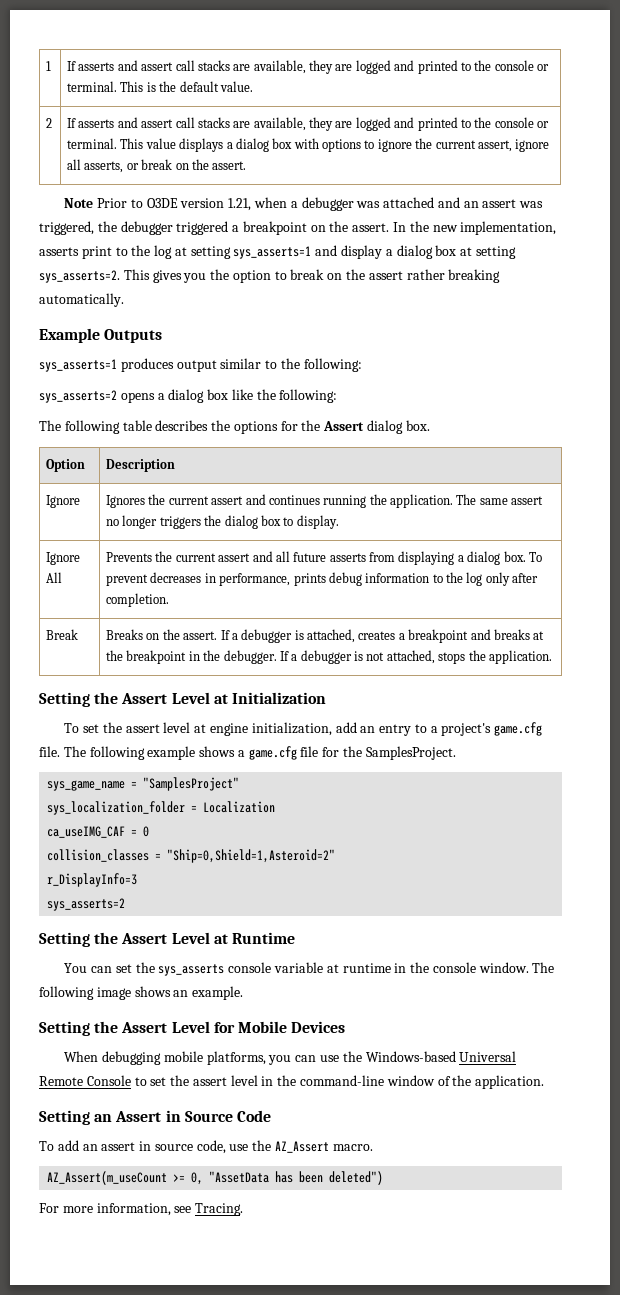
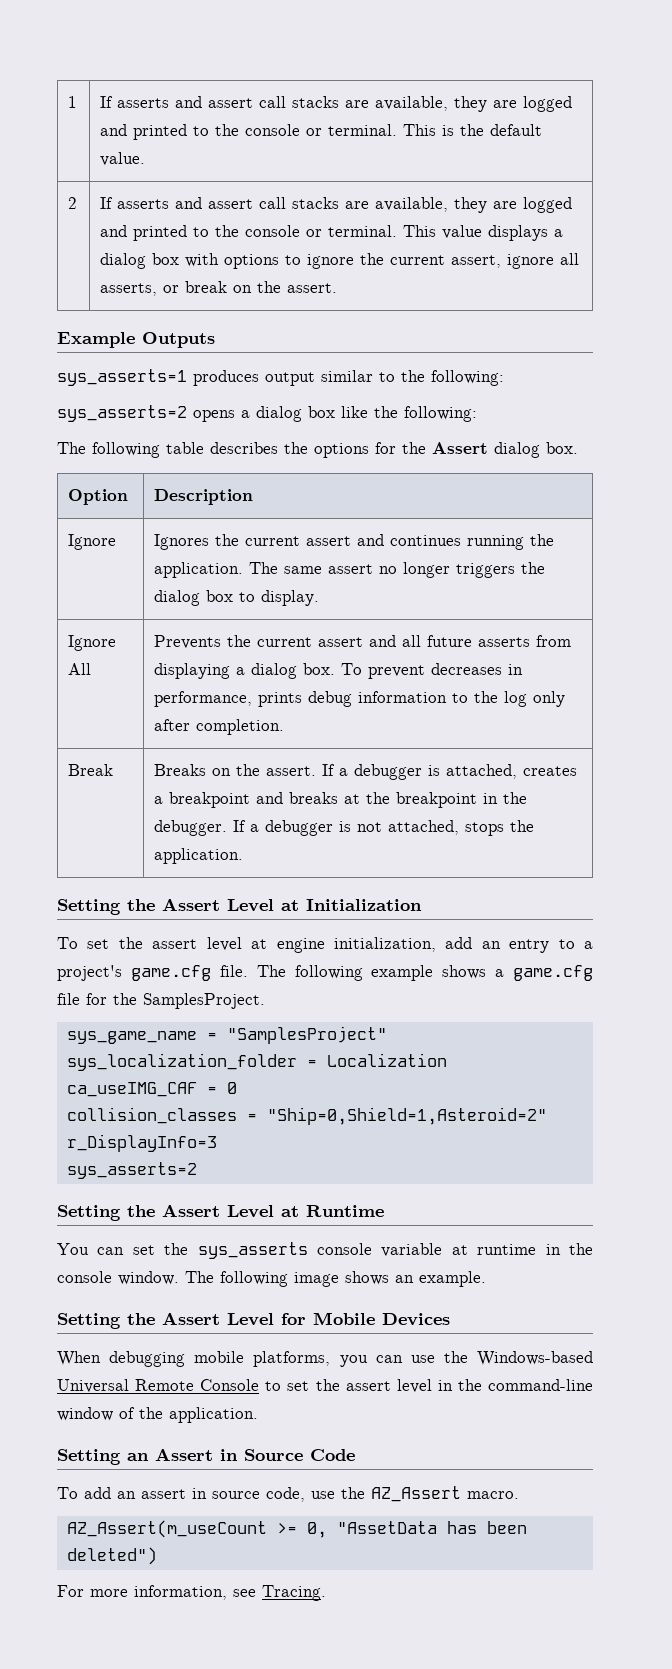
- Note Prior to O3DE version 1.21, when a debugger was attached and an assert was triggered, the debugger triggered a breakpoint on the assert. In the new implementation, asserts print to the log at setting sys_asserts=1 and display a dialog box at setting sys_asserts=2. This gives you the option to break on the assert rather breaking automatically.

